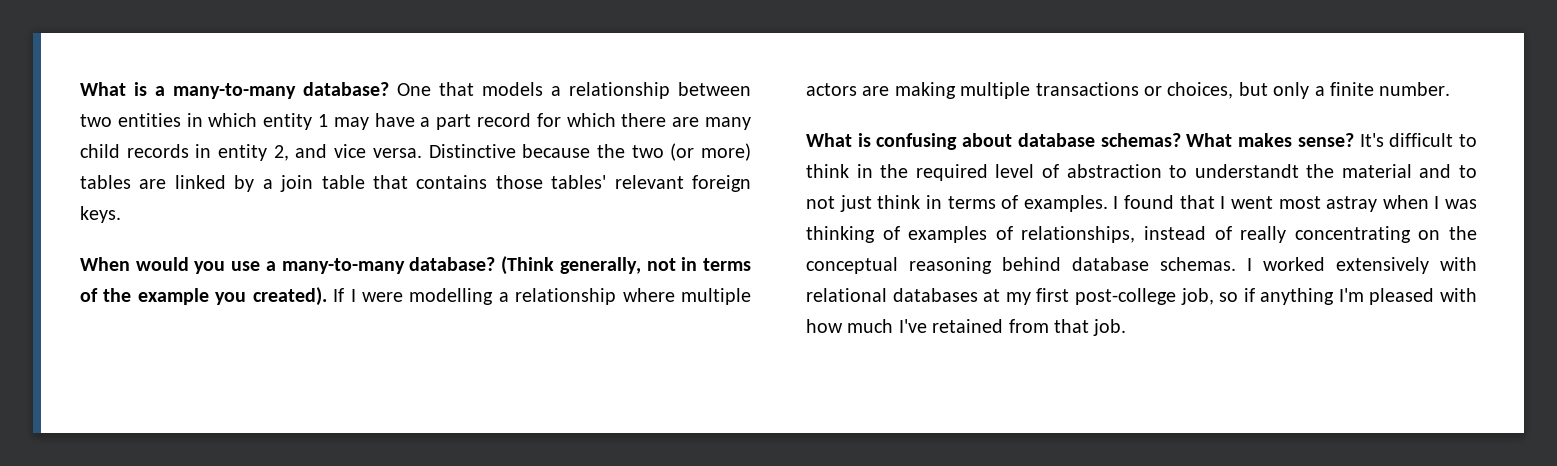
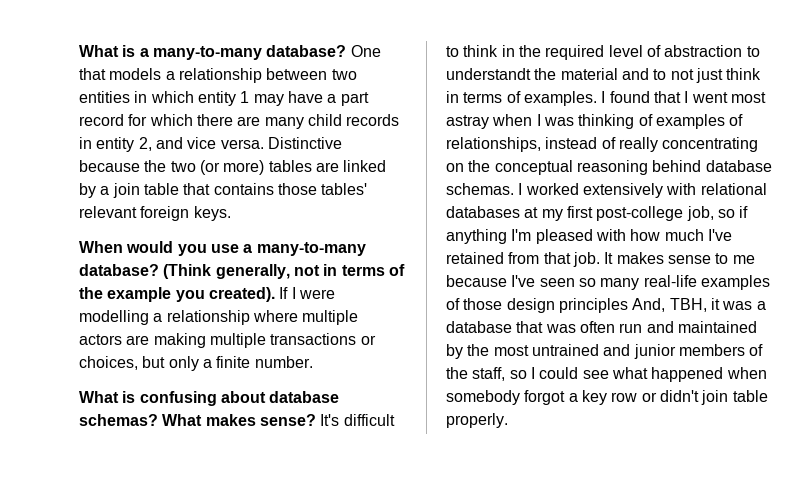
+ It makes sense to me because I've seen so many real-life examples of those design principles And, TBH, it was a database that was often run and maintained by the most untrained and junior members of the staff, so I could see what happened when somebody forgot a key row or didn't join table properly.

